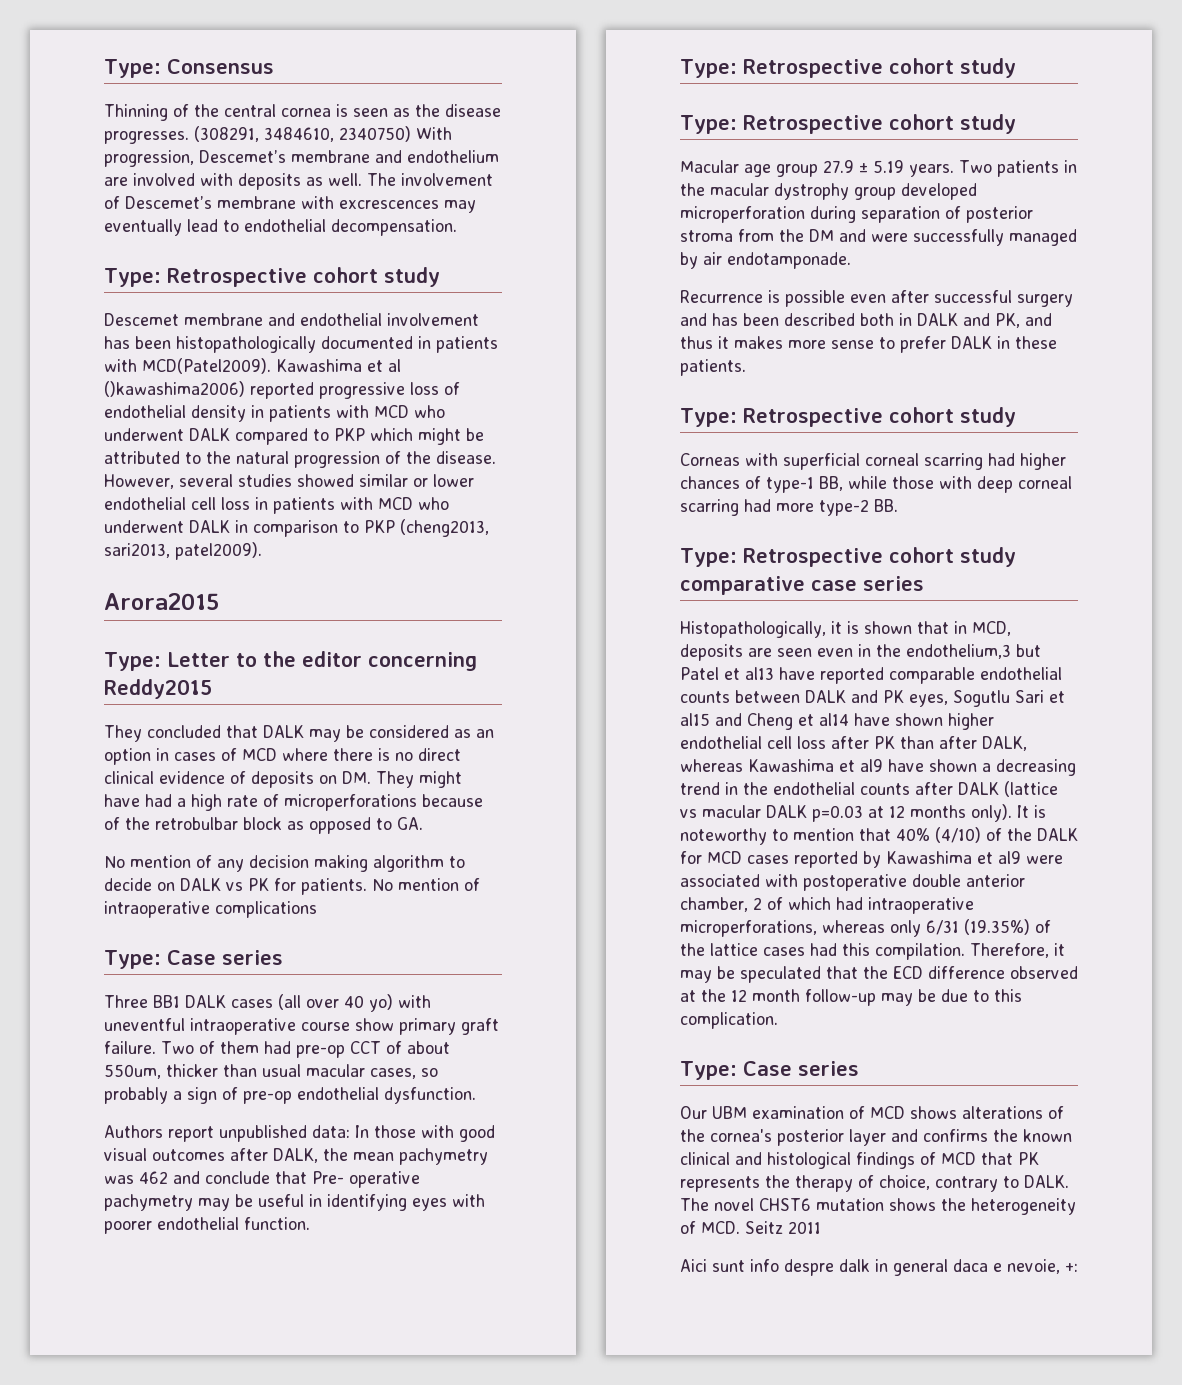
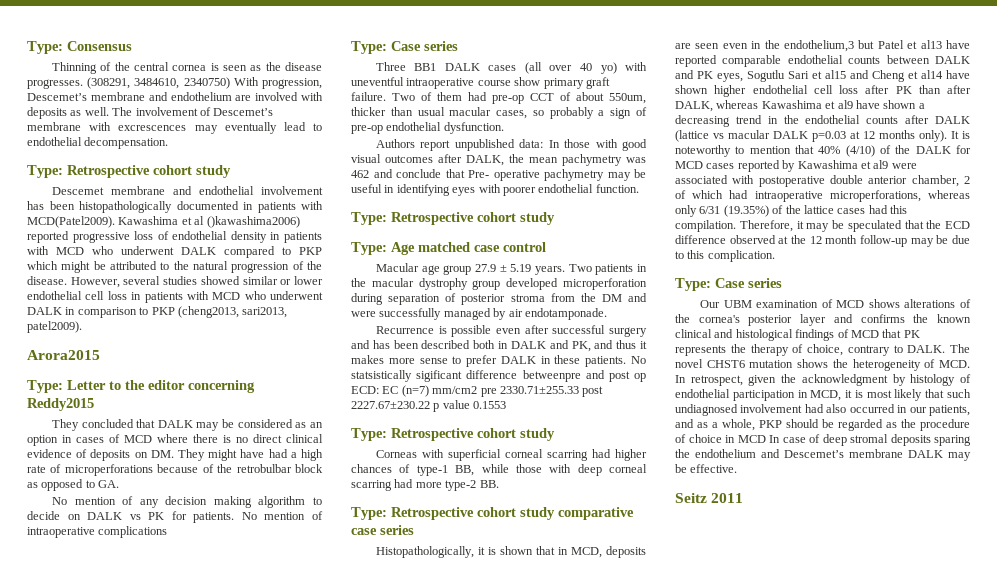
  Authors report unpublished data: In those with good visual outcomes after DALK, the mean pachymetry was 462 and conclude that Pre- operative pachymetry may be useful in identifying eyes with poorer endothelial function.
  Type: Retrospective cohort study
- Type: Retrospective cohort study
+ Type: Age matched case control
+ No statsistically sigificant difference betweenpre and post op ECD: EC (n=7) mm/cm2 pre 2330.71±255.33 post 2227.67±230.22 p value 0.1553
- The novel CHST6 mutation shows the heterogeneity of MCD. Seitz 2011
- Aici sunt info despre dalk in general daca e nevoie, +:
+ The novel CHST6 mutation shows the heterogeneity of MCD. In retrospect, given the acknowledgment by histology of endothelial participation in MCD, it is most likely that such undiagnosed involvement had also occurred in our patients, and as a whole, PKP should be regarded as the procedure of choice in MCD In case of deep stromal deposits sparing the endothelium and Descemet’s membrane DALK may be effective.
+ Seitz 2011

